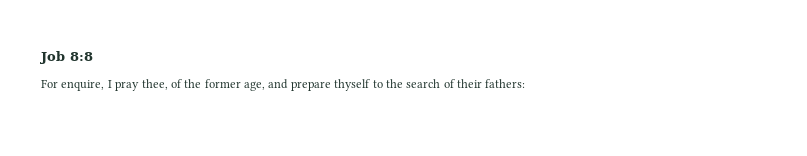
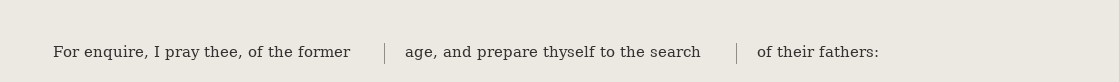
- Job 8:8

